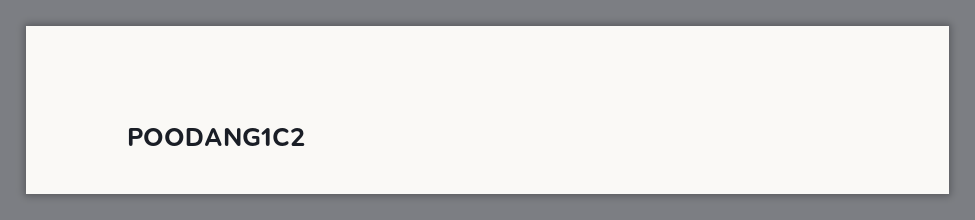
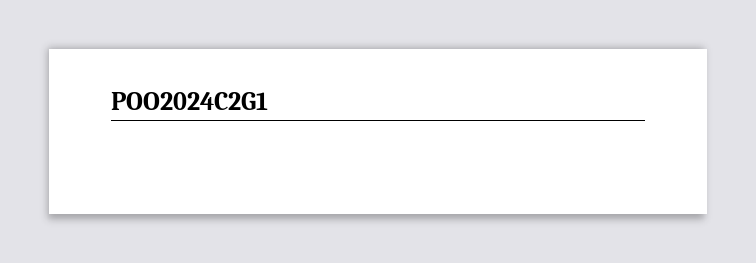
- POODANG1C2
+ POO2024C2G1

